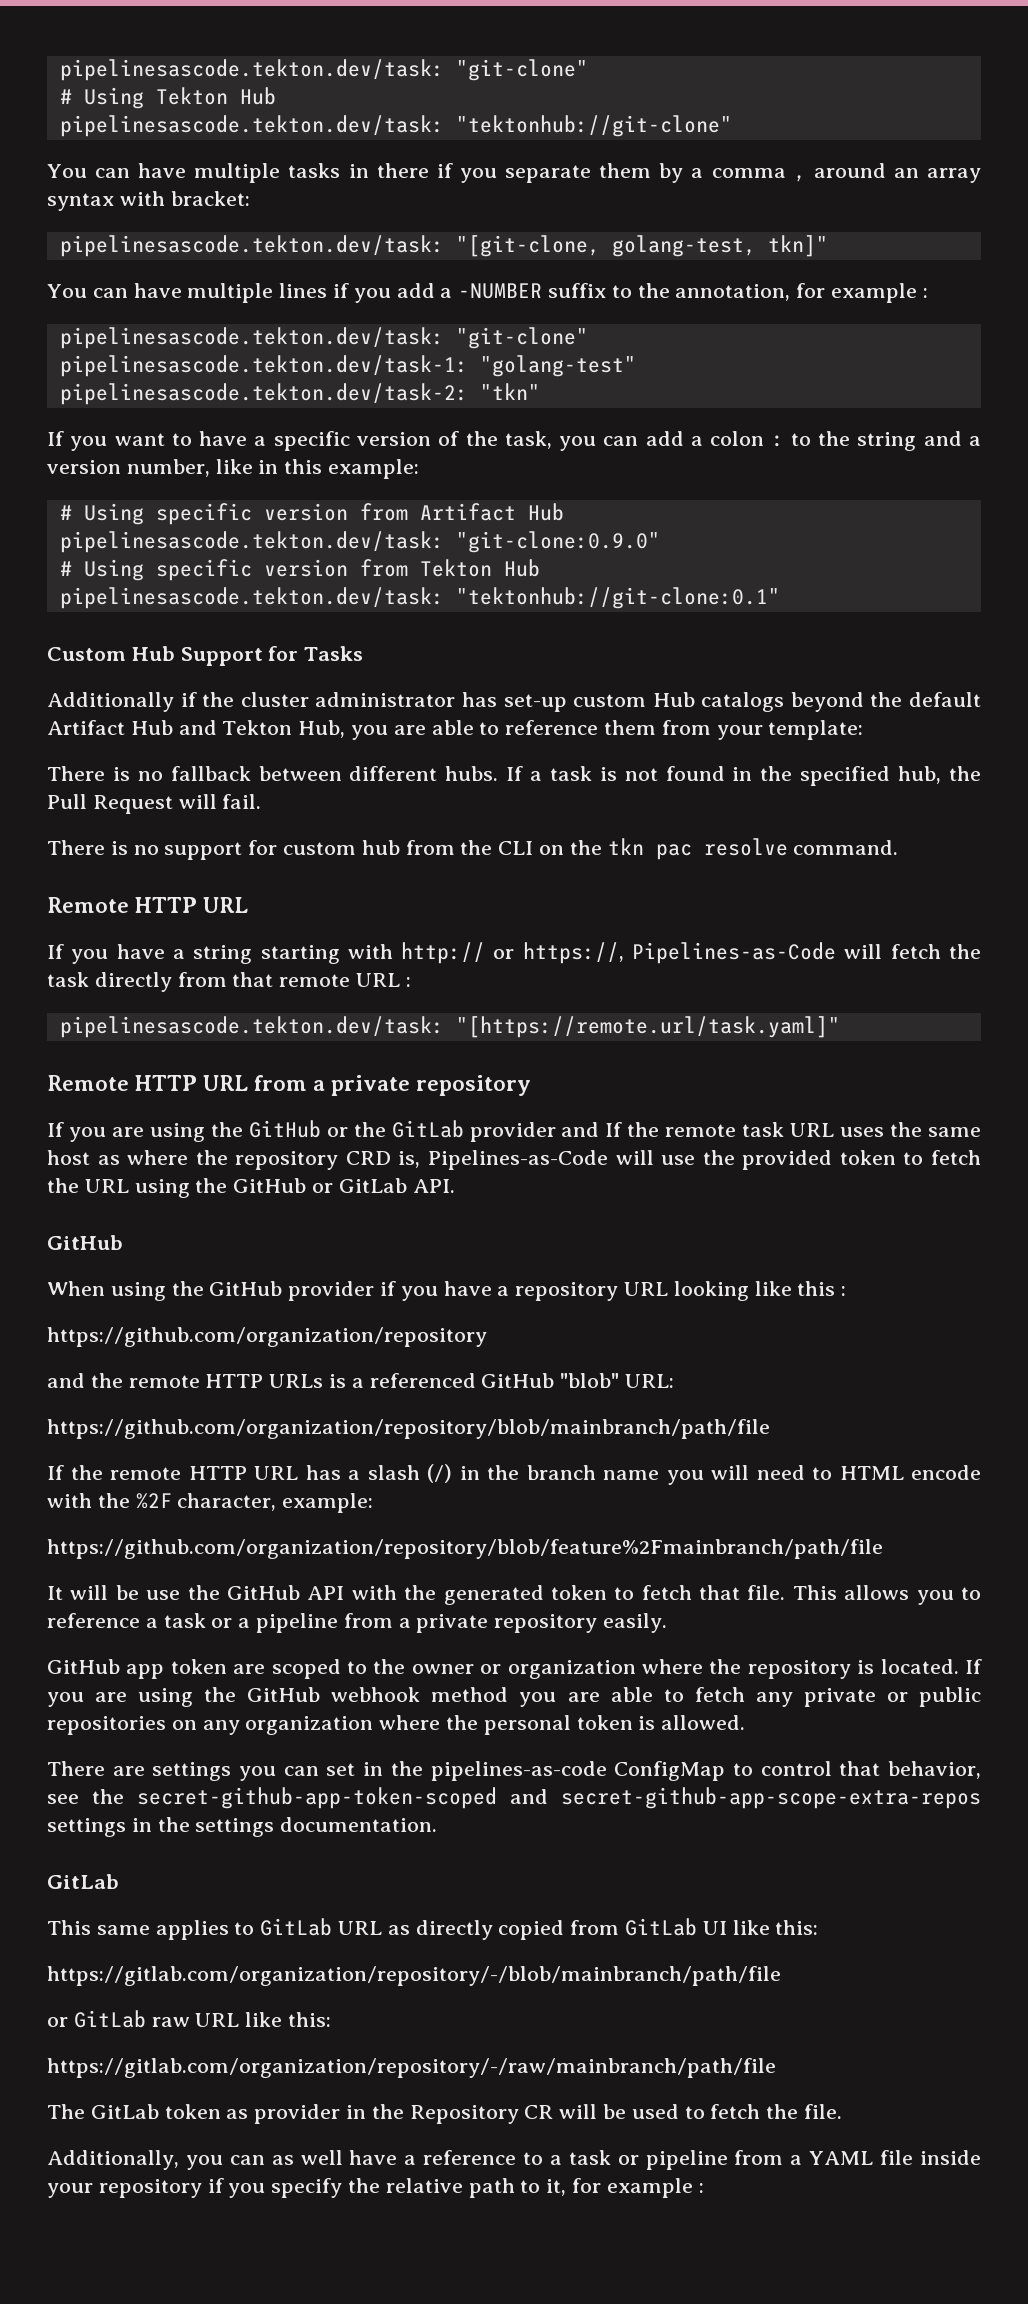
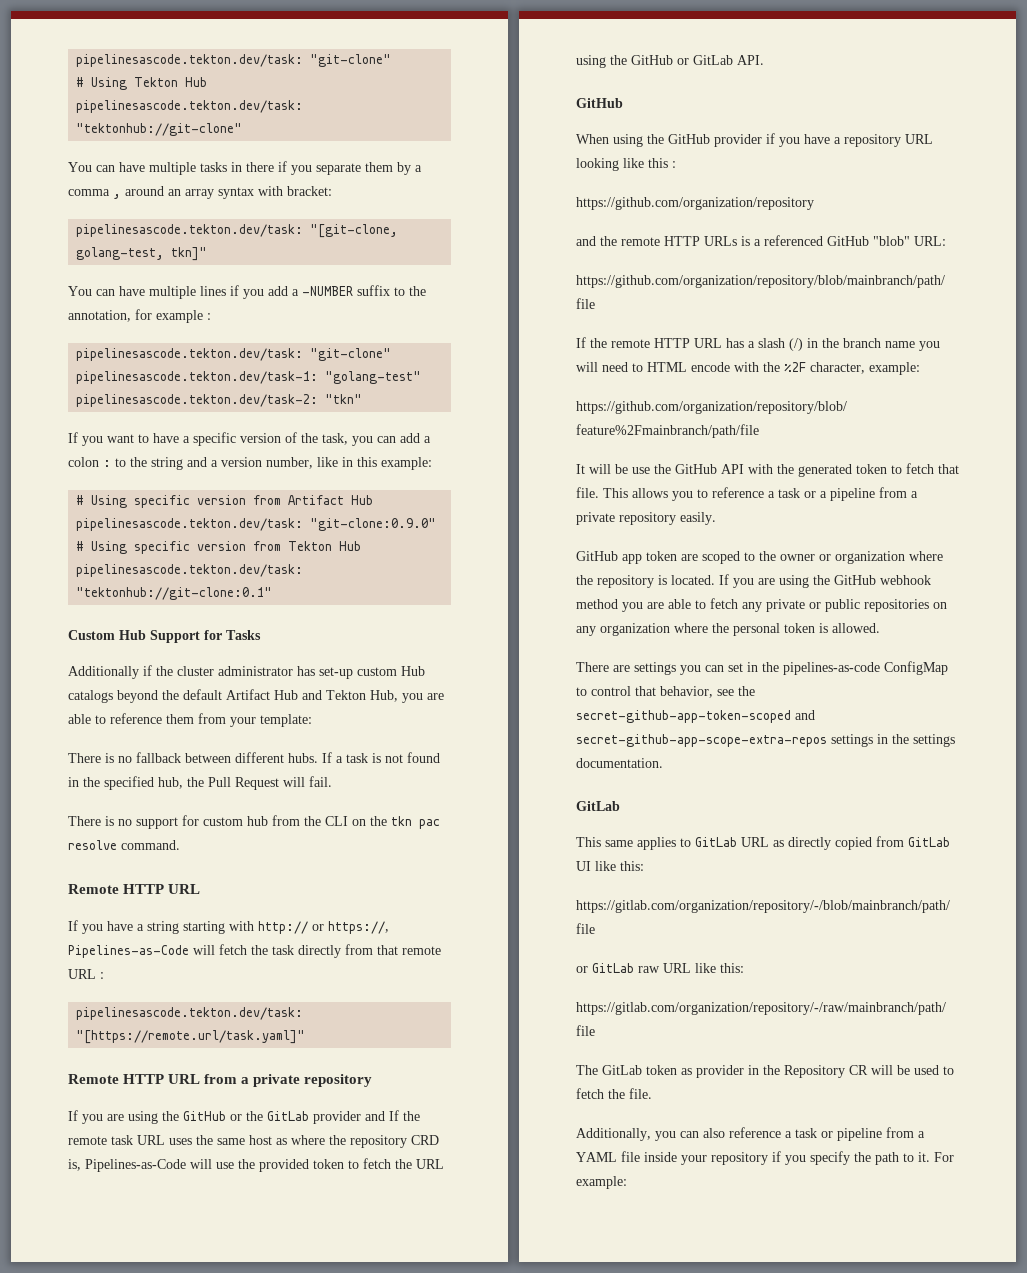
- Additionally, you can as well have a reference to a task or pipeline from a YAML file inside your repository if you specify the relative path to it, for example :
+ Additionally, you can also reference a task or pipeline from a YAML file inside your repository if you specify the path to it. For example:

